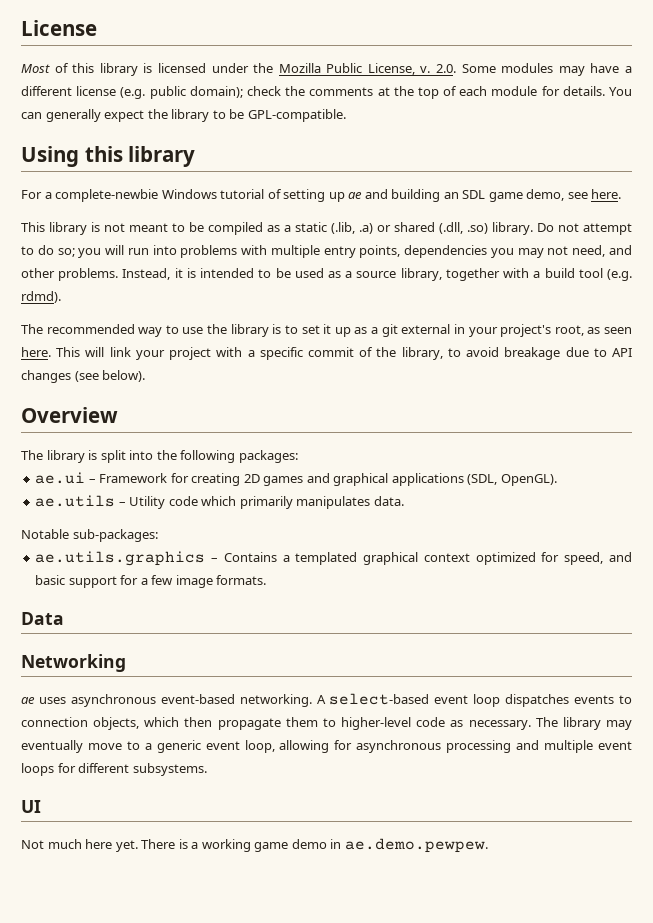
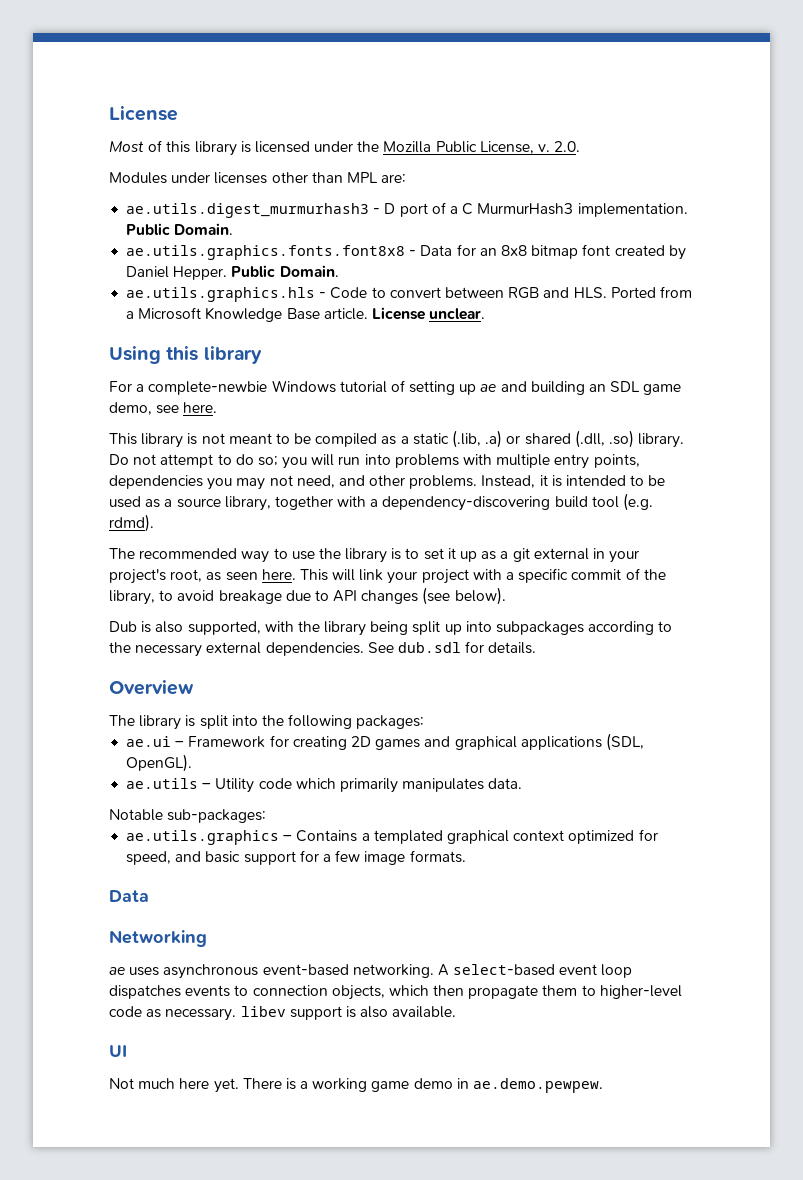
- 2.0. Some modules may have a different license (e.g. public domain); check the comments at the top of each module for details. You can generally expect the library to be GPL-compatible.
+ 2.0.
+ Modules under licenses other than MPL are:
+ ae.utils.digest_murmurhash3 - D port of a C MurmurHash3 implementation. Public Domain.
+ ae.utils.graphics.fonts.font8x8 - Data for an 8x8 bitmap font created by Daniel Hepper. Public Domain.
+ ae.utils.graphics.hls - Code to convert between RGB and HLS. Ported from a Microsoft Knowledge Base article. License unclear.
- Instead, it is intended to be used as a source library, together with a build tool (e.g. rdmd).
+ Instead, it is intended to be used as a source library, together with a dependency-discovering build tool (e.g. rdmd).
+ Dub is also supported, with the library being split up into subpackages according to the necessary external dependencies. See dub.sdl for details.
- A select-based event loop dispatches events to connection objects, which then propagate them to higher-level code as necessary. The library may eventually move to a generic event loop, allowing for asynchronous processing and multiple event loops for different subsystems.
+ A select-based event loop dispatches events to connection objects, which then propagate them to higher-level code as necessary. libev support is also available.

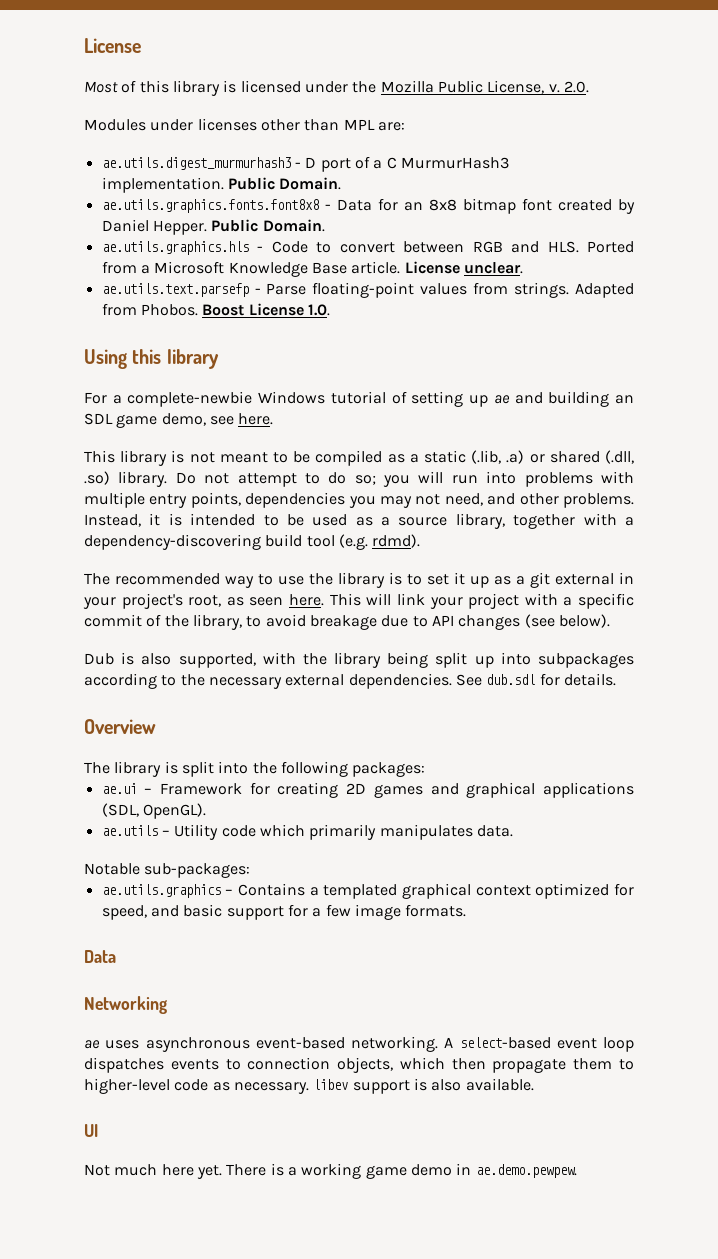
+ ae.utils.text.parsefp - Parse floating-point values from strings. Adapted from Phobos. Boost License 1.0.

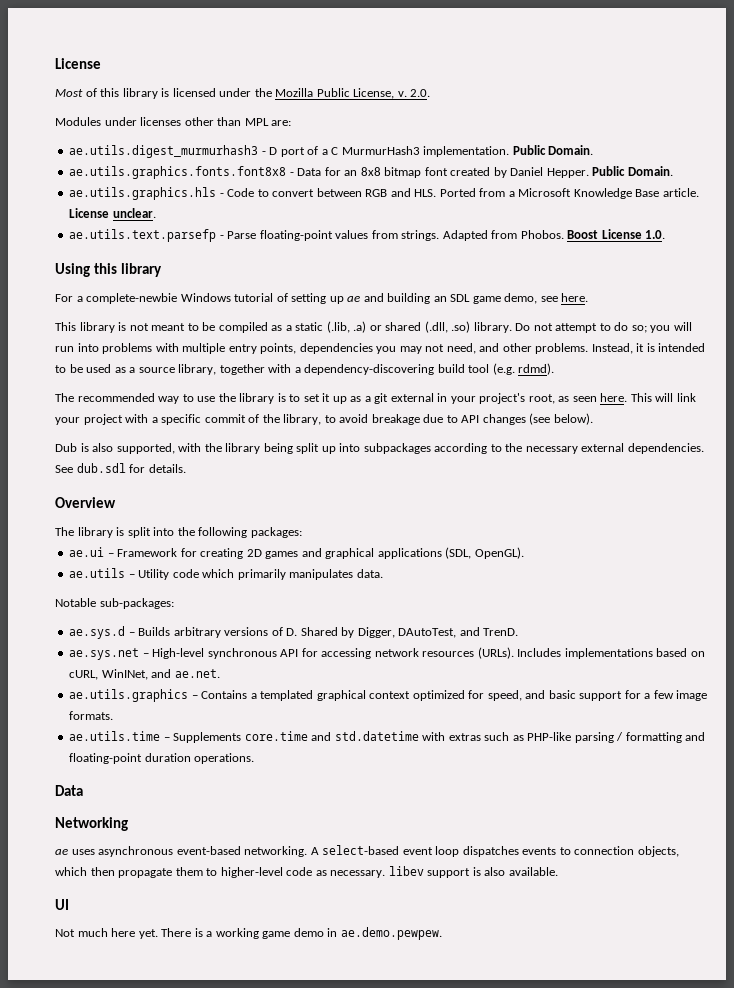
+ ae.sys.d – Builds arbitrary versions of D. Shared by Digger, DAutoTest, and TrenD.
+ ae.sys.net – High-level synchronous API for accessing network resources (URLs). Includes implementations based on cURL, WinINet, and ae.net.
+ ae.utils.time – Supplements core.time and std.datetime with extras such as PHP-like parsing / formatting and floating-point duration operations.

